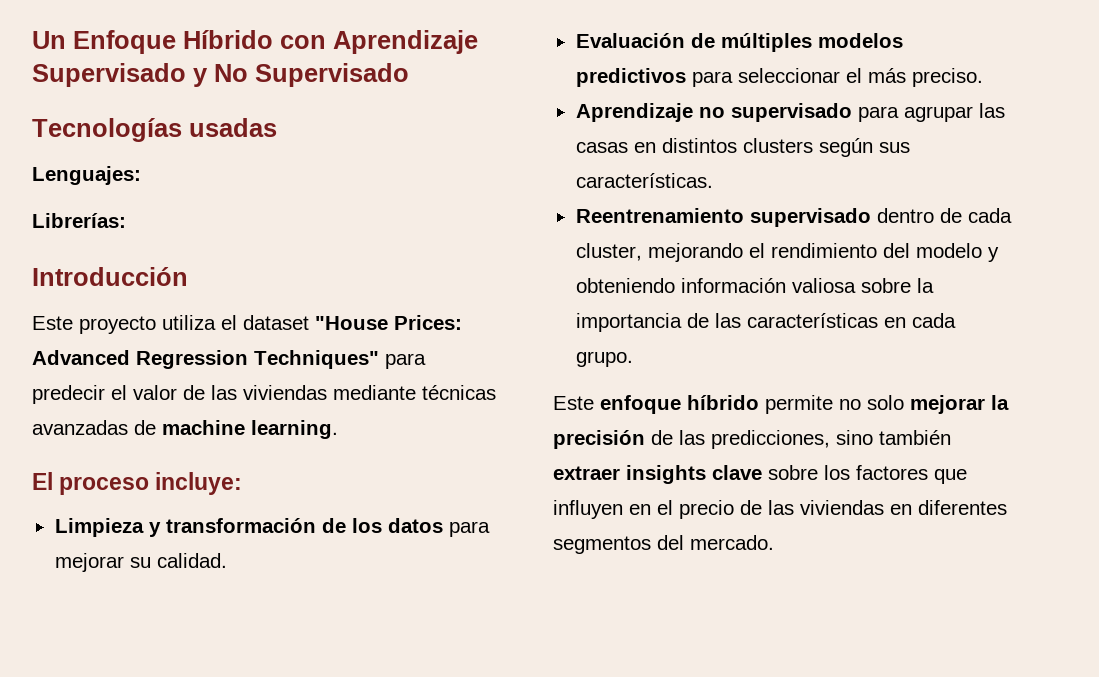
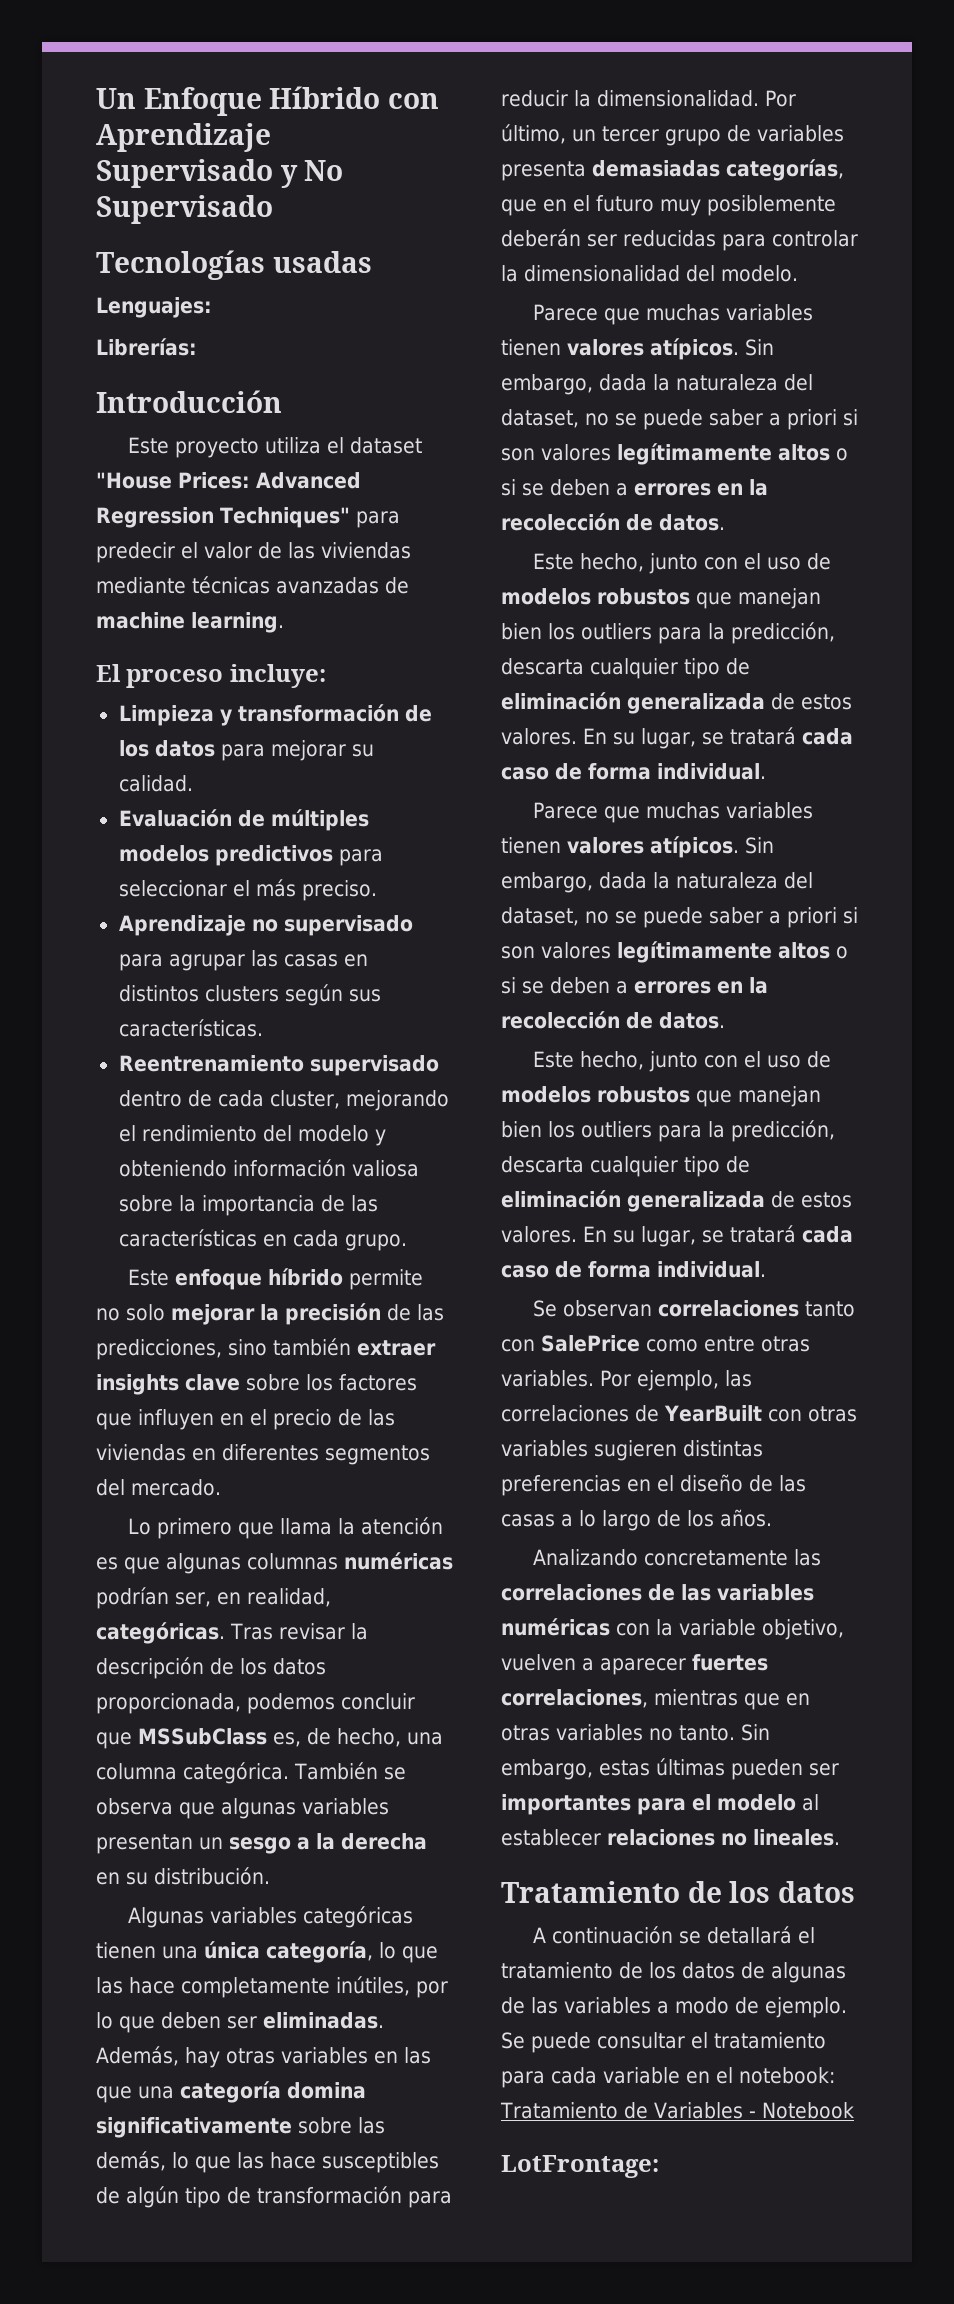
+ Lo primero que llama la atención es que algunas columnas numéricas podrían ser, en realidad, categóricas. Tras revisar la descripción de los datos proporcionada, podemos concluir que MSSubClass es, de hecho, una columna categórica. También se observa que algunas variables presentan un sesgo a la derecha en su distribución.
+ Algunas variables categóricas tienen una única categoría, lo que las hace completamente inútiles, por lo que deben ser eliminadas. Además, hay otras variables en las que una categoría domina significativamente sobre las demás, lo que las hace susceptibles de algún tipo de transformación para reducir la dimensionalidad. Por último, un tercer grupo de variables presenta demasiadas categorías, que en el futuro muy posiblemente deberán ser reducidas para controlar la dimensionalidad del modelo.
+ Parece que muchas variables tienen valores atípicos. Sin embargo, dada la naturaleza del dataset, no se puede saber a priori si son valores legítimamente altos o si se deben a errores en la recolección de datos.
+ Este hecho, junto con el uso de modelos robustos que manejan bien los outliers para la predicción, descarta cualquier tipo de eliminación generalizada de estos valores. En su lugar, se tratará cada caso de forma individual.
+ Parece que muchas variables tienen valores atípicos. Sin embargo, dada la naturaleza del dataset, no se puede saber a priori si son valores legítimamente altos o si se deben a errores en la recolección de datos.
+ Este hecho, junto con el uso de modelos robustos que manejan bien los outliers para la predicción, descarta cualquier tipo de eliminación generalizada de estos valores. En su lugar, se tratará cada caso de forma individual.
+ Se observan correlaciones tanto con SalePrice como entre otras variables. Por ejemplo, las correlaciones de YearBuilt con otras variables sugieren distintas preferencias en el diseño de las casas a lo largo de los años.
+ Analizando concretamente las correlaciones de las variables numéricas con la variable objetivo, vuelven a aparecer fuertes correlaciones, mientras que en otras variables no tanto. Sin embargo, estas últimas pueden ser importantes para el modelo al establecer relaciones no lineales.
+ Tratamiento de los datos
+ A continuación se detallará el tratamiento de los datos de algunas de las variables a modo de ejemplo. Se puede consultar el tratamiento para cada variable en el notebook: Tratamiento de Variables - Notebook
+ LotFrontage:

